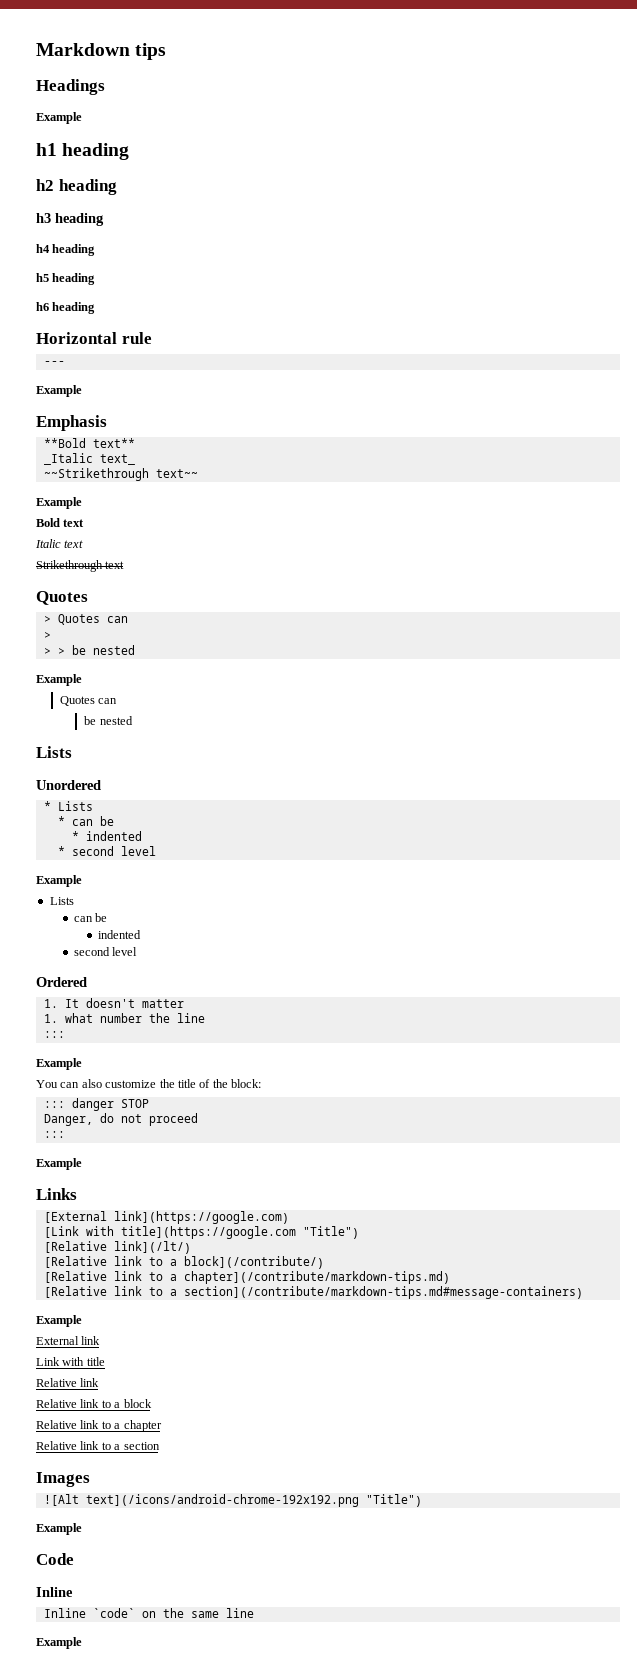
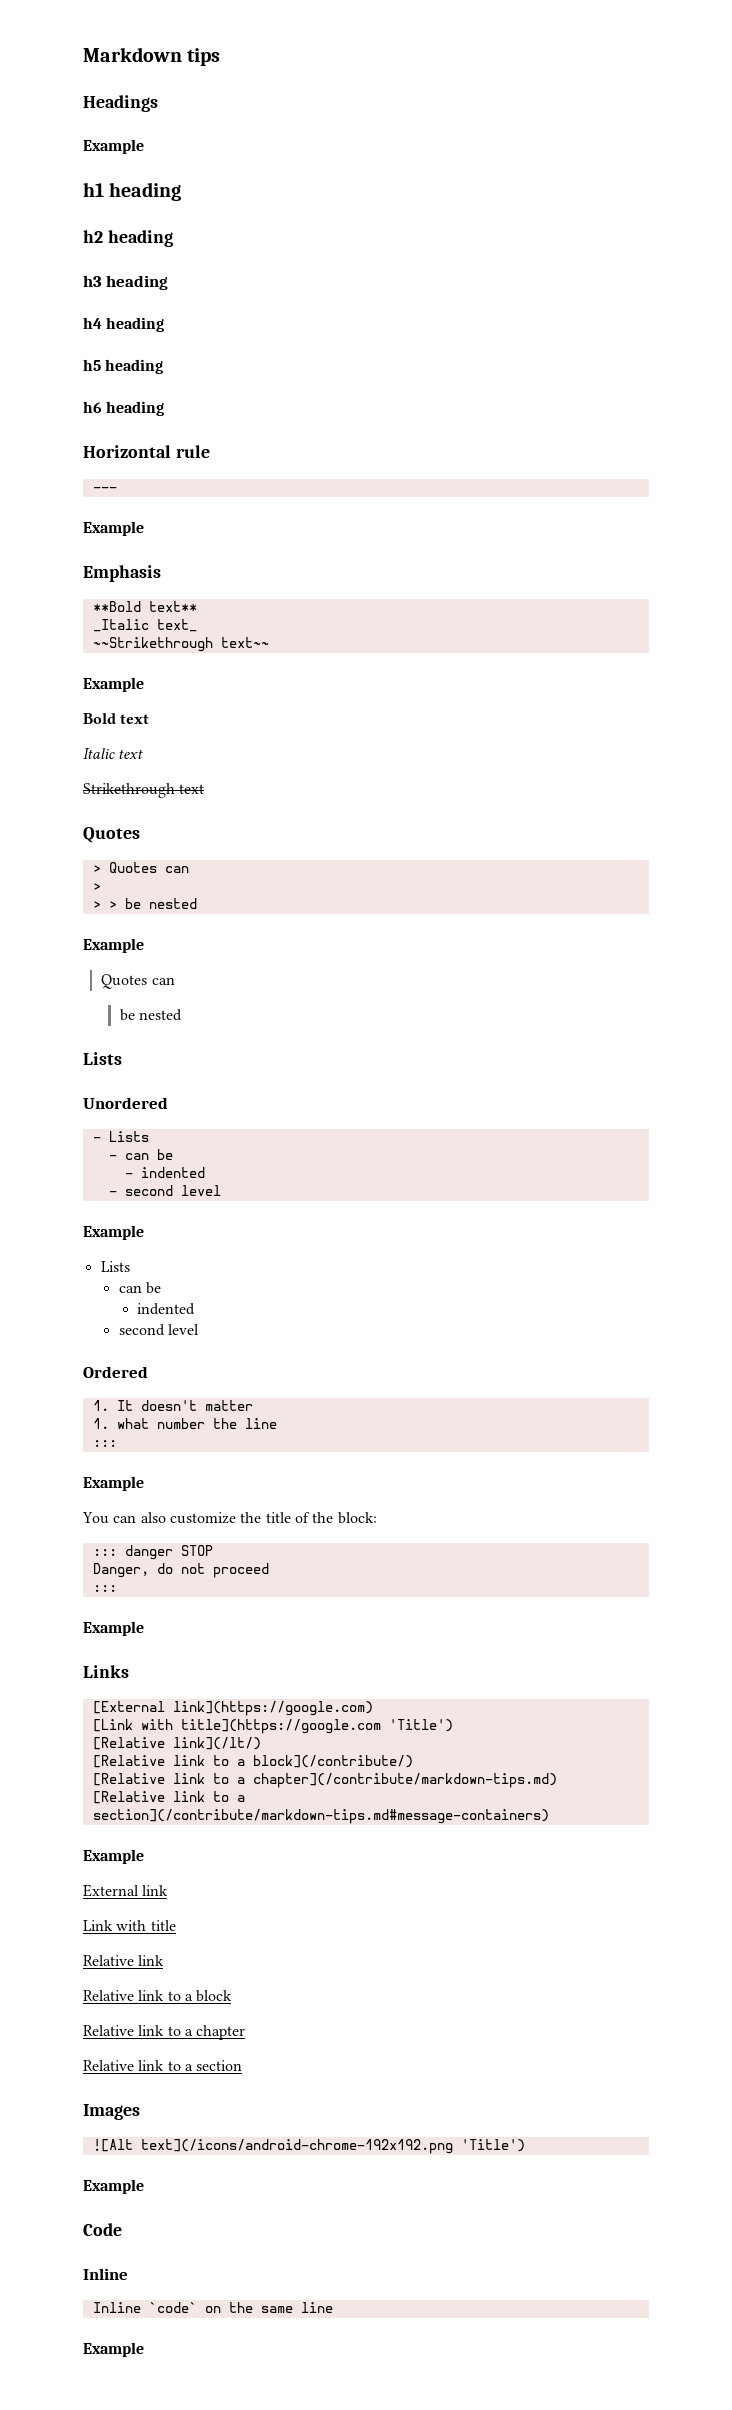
- * Lists
- * can be
- * indented
- * second level
+ - Lists
+ - can be
+ - indented
+ - second level
- [Link with title](https://google.com "Title")
+ [Link with title](https://google.com 'Title')
- ![Alt text](/icons/android-chrome-192x192.png "Title")
+ ![Alt text](/icons/android-chrome-192x192.png 'Title')

